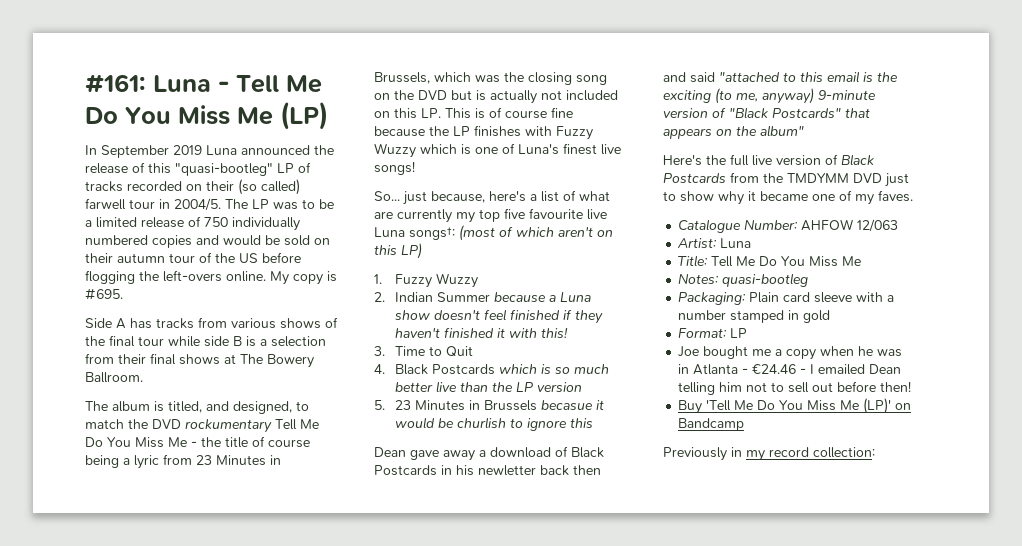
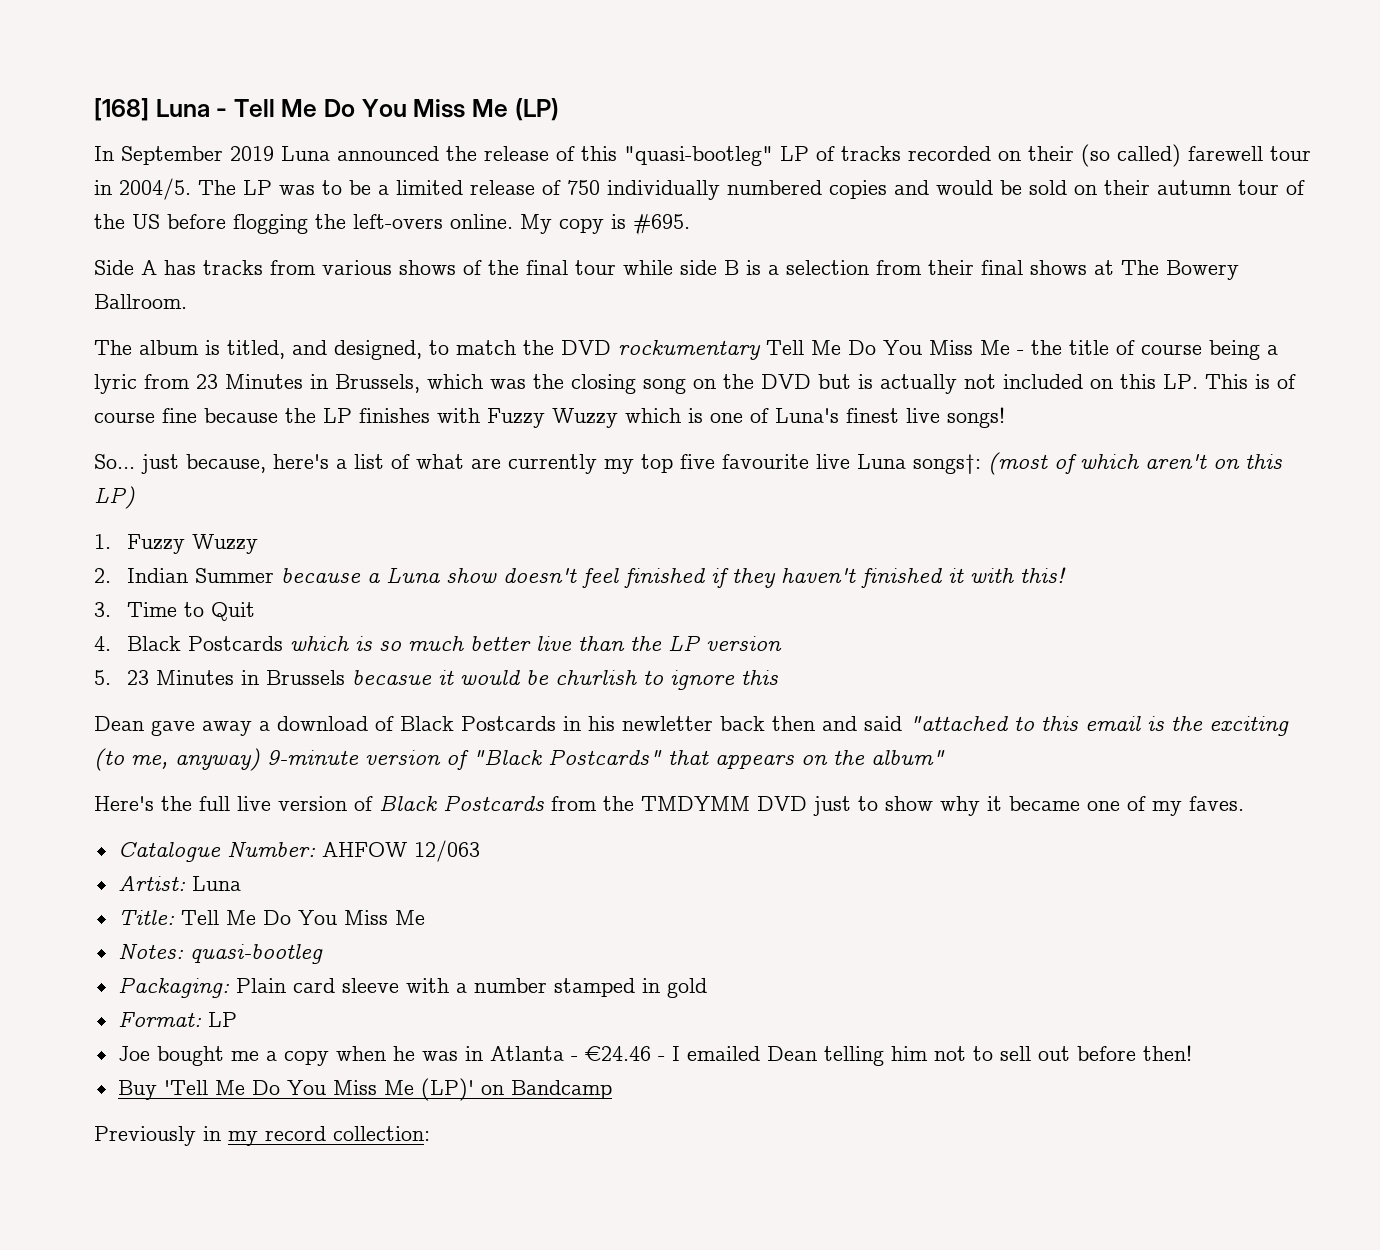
- #161: Luna - Tell Me Do You Miss Me (LP)
+ [168] Luna - Tell Me Do You Miss Me (LP)
- In September 2019 Luna announced the release of this "quasi-bootleg" LP of tracks recorded on their (so called) farwell tour in 2004/5.
+ In September 2019 Luna announced the release of this "quasi-bootleg" LP of tracks recorded on their (so called) farewell tour in 2004/5.

